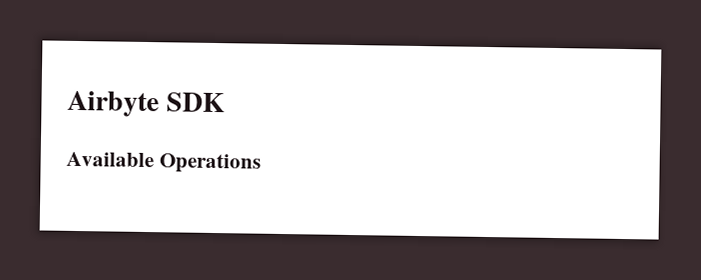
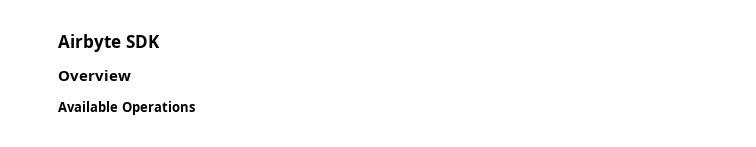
+ Overview

